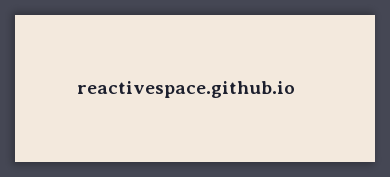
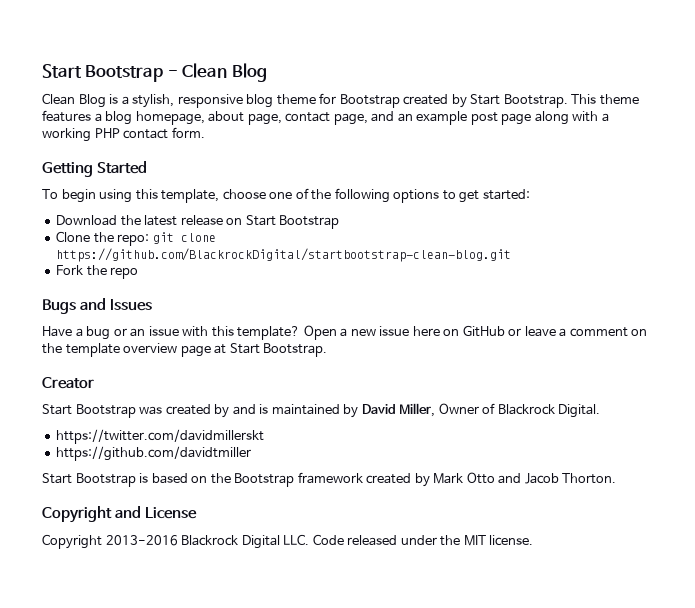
- reactivespace.github.io
+ Start Bootstrap - Clean Blog
+ Clean Blog is a stylish, responsive blog theme for Bootstrap created by Start Bootstrap. This theme features a blog homepage, about page, contact page, and an example post page along with a working PHP contact form.
+ Getting Started
+ To begin using this template, choose one of the following options to get started:
+ Download the latest release on Start Bootstrap
+ Clone the repo: git clone https://github.com/BlackrockDigital/startbootstrap-clean-blog.git
+ Fork the repo
+ Bugs and Issues
+ Have a bug or an issue with this template? Open a new issue here on GitHub or leave a comment on the template overview page at Start Bootstrap.
+ Creator
+ Start Bootstrap was created by and is maintained by David Miller, Owner of Blackrock Digital.
+ https://twitter.com/davidmillerskt
+ https://github.com/davidtmiller
+ Start Bootstrap is based on the Bootstrap framework created by Mark Otto and Jacob Thorton.
+ Copyright and License
+ Copyright 2013-2016 Blackrock Digital LLC. Code released under the MIT license.

